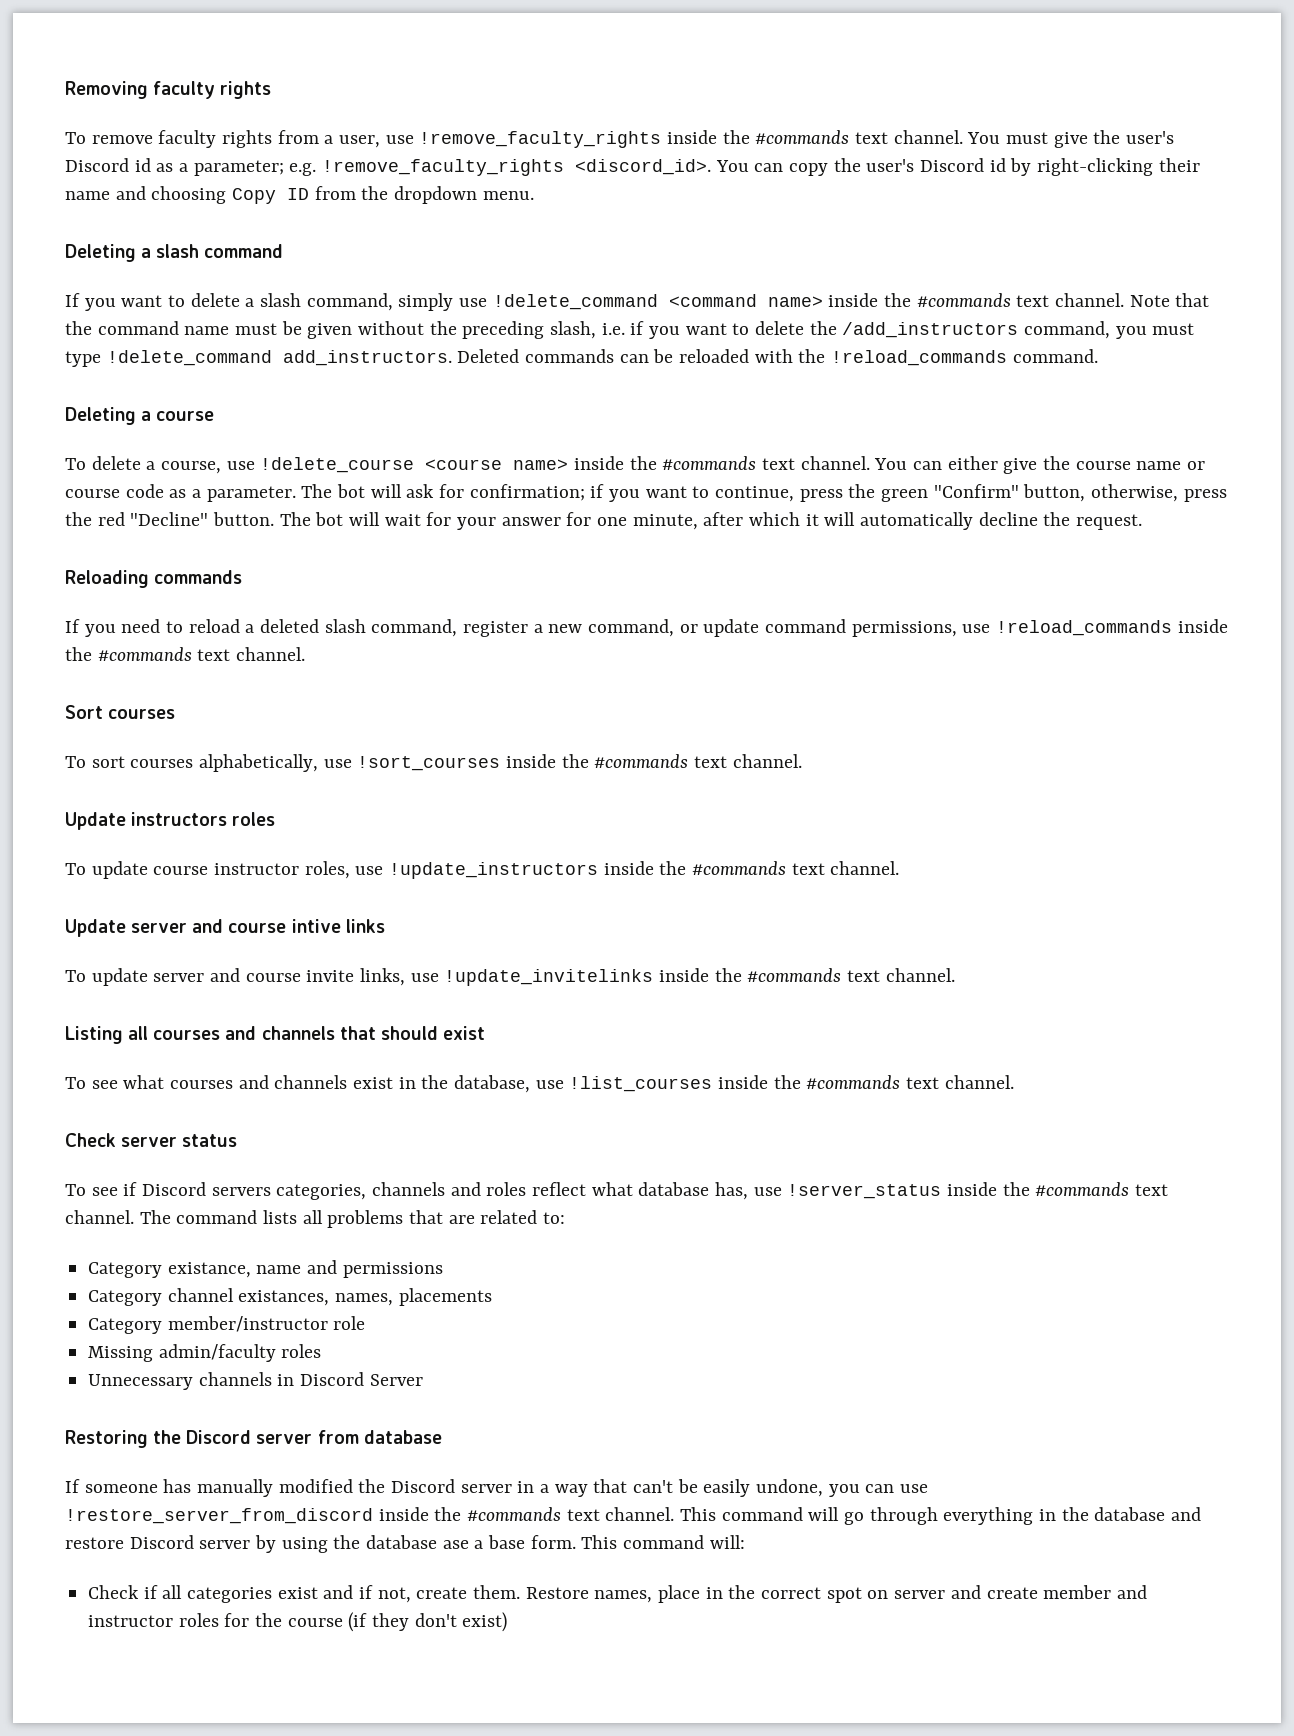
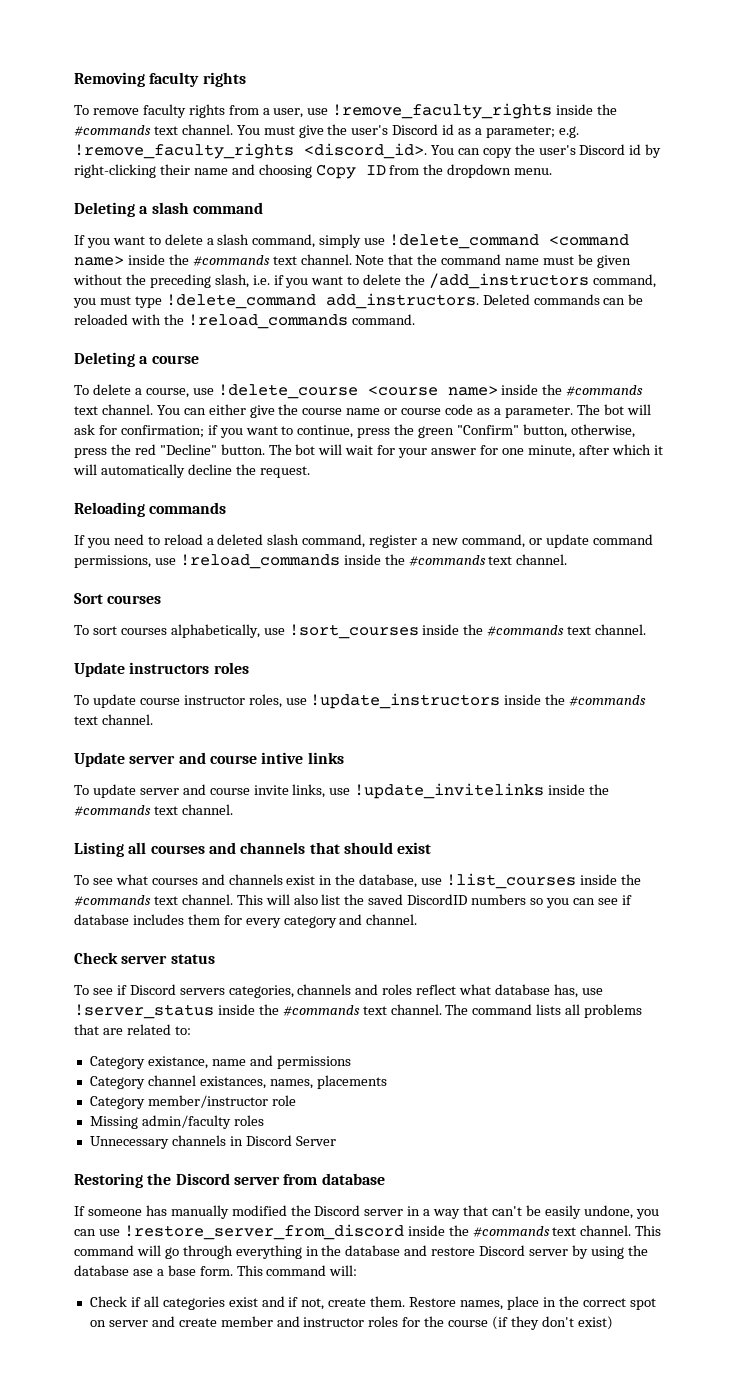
+ This will also list the saved DiscordID numbers so you can see if database includes them for every category and channel.

